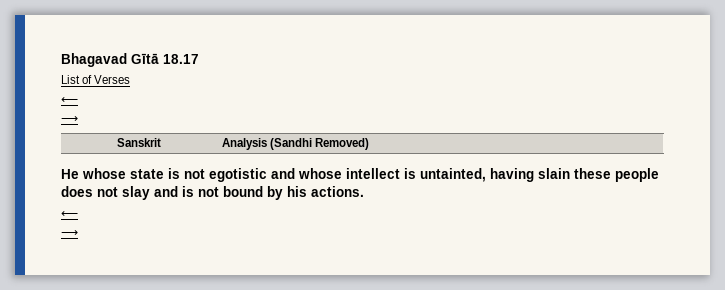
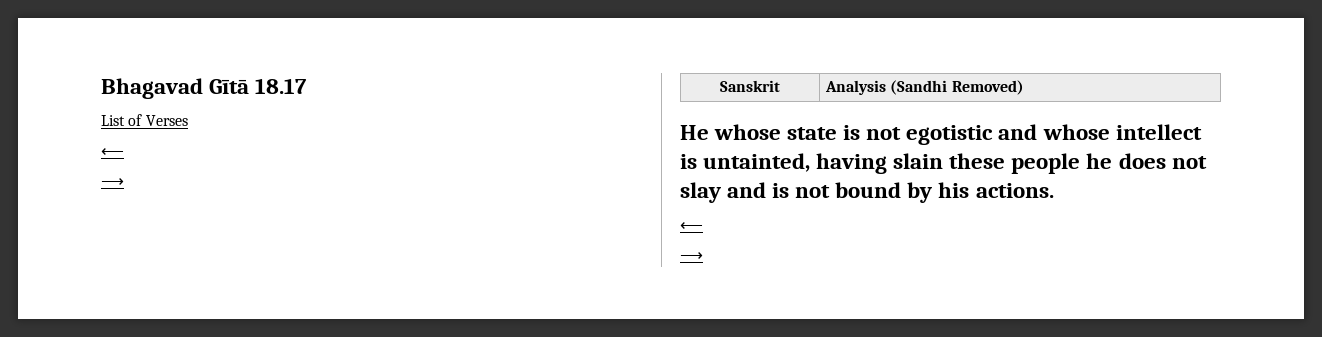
- He whose state is not egotistic and whose intellect is untainted, having slain these people does not slay and is not bound by his actions.
+ He whose state is not egotistic and whose intellect is untainted, having slain these people he does not slay and is not bound by his actions.

